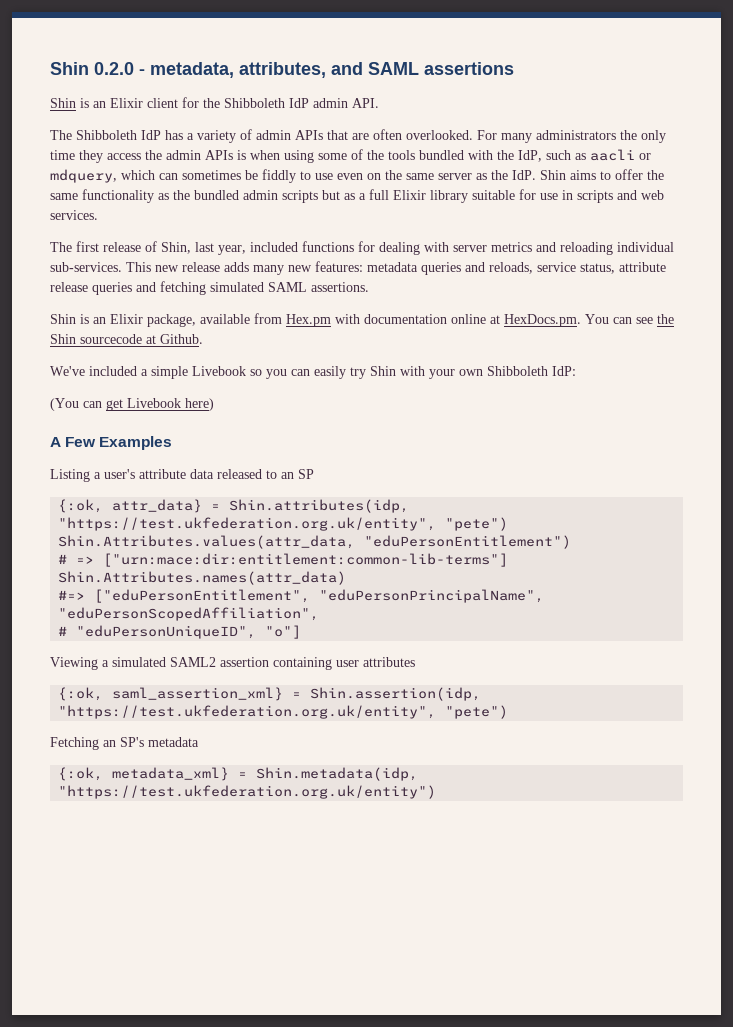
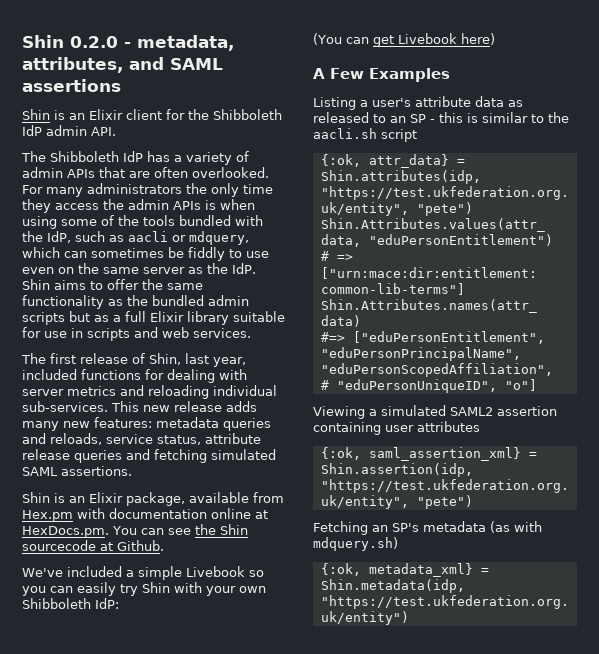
- Listing a user's attribute data released to an SP
+ Listing a user's attribute data as released to an SP - this is similar to the aacli.sh script
- Fetching an SP's metadata
+ Fetching an SP's metadata (as with mdquery.sh)

